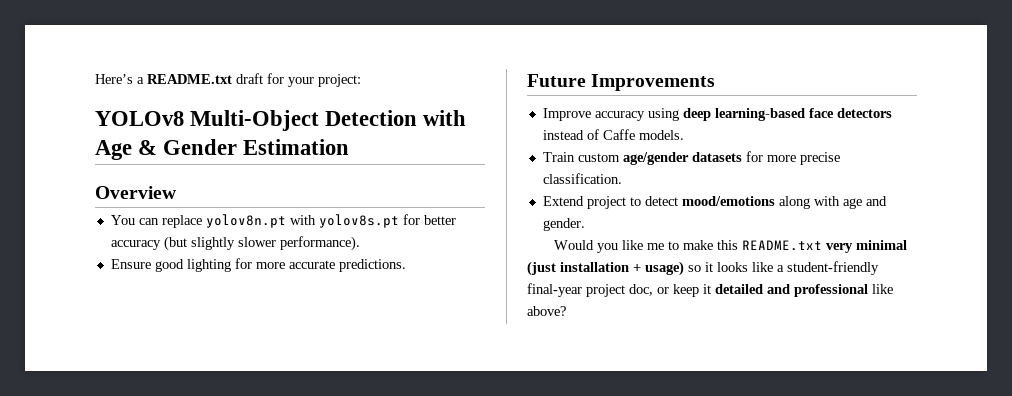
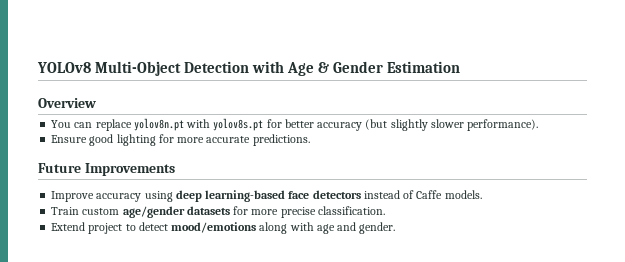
- Here’s a README.txt draft for your project:
- Would you like me to make this README.txt very minimal (just installation + usage) so it looks like a student-friendly final-year project doc, or keep it detailed and professional like above?

